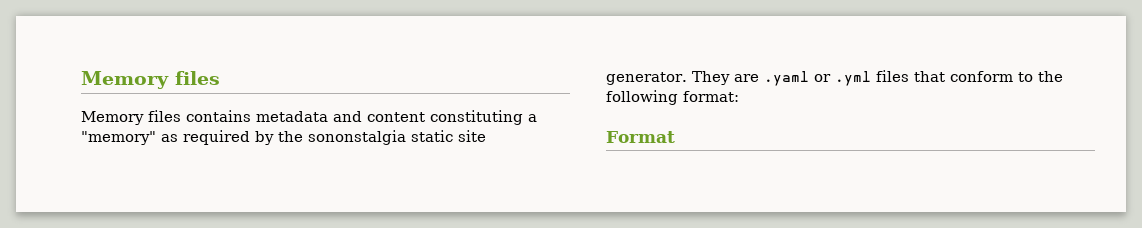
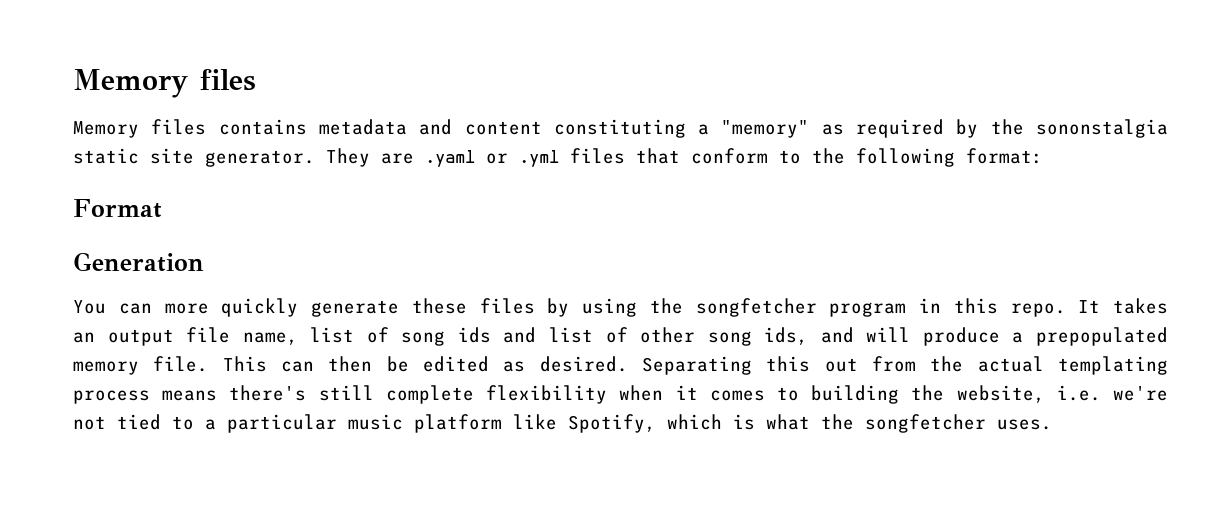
+ Generation
+ You can more quickly generate these files by using the songfetcher program in this repo. It takes an output file name, list of song ids and list of other song ids, and will produce a prepopulated memory file. This can then be edited as desired. Separating this out from the actual templating process means there's still complete flexibility when it comes to building the website, i.e. we're not tied to a particular music platform like Spotify, which is what the songfetcher uses.

